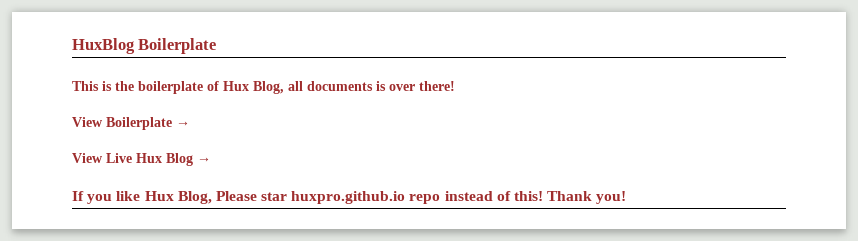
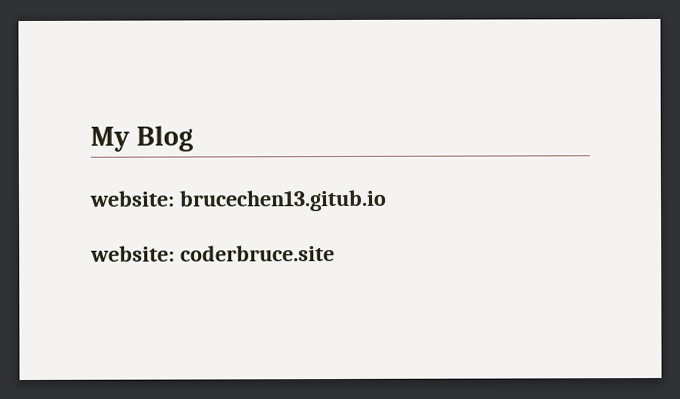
- HuxBlog Boilerplate
- This is the boilerplate of Hux Blog, all documents is over there!
- View Boilerplate →
- View Live Hux Blog →
- If you like Hux Blog, Please star huxpro.github.io repo instead of this! Thank you!
+ My Blog
+ website: brucechen13.gitub.io
+ website: coderbruce.site

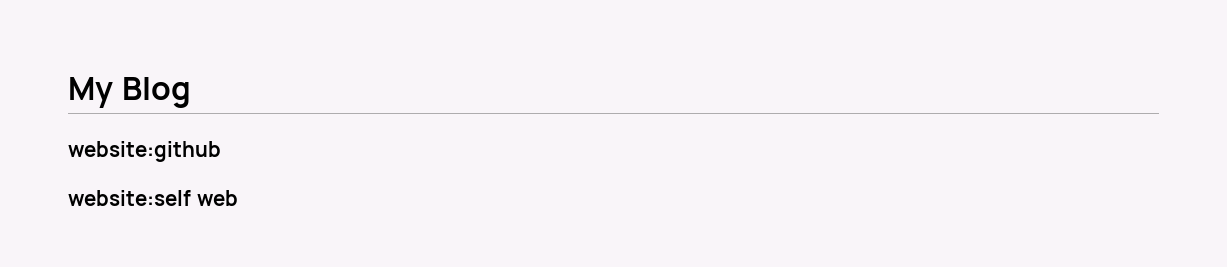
- website: brucechen13.gitub.io
- website: coderbruce.site
+ website:github
+ website:self web

